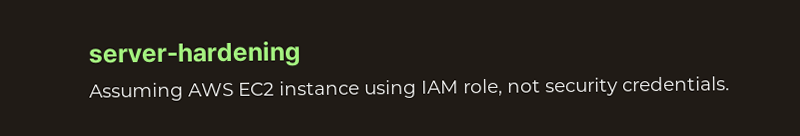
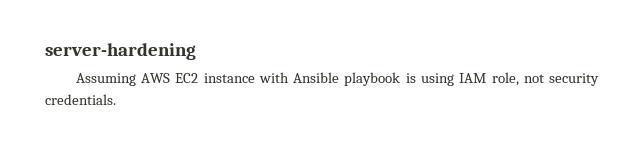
- Assuming AWS EC2 instance using IAM role, not security credentials.
+ Assuming AWS EC2 instance with Ansible playbook is using IAM role, not security credentials.

